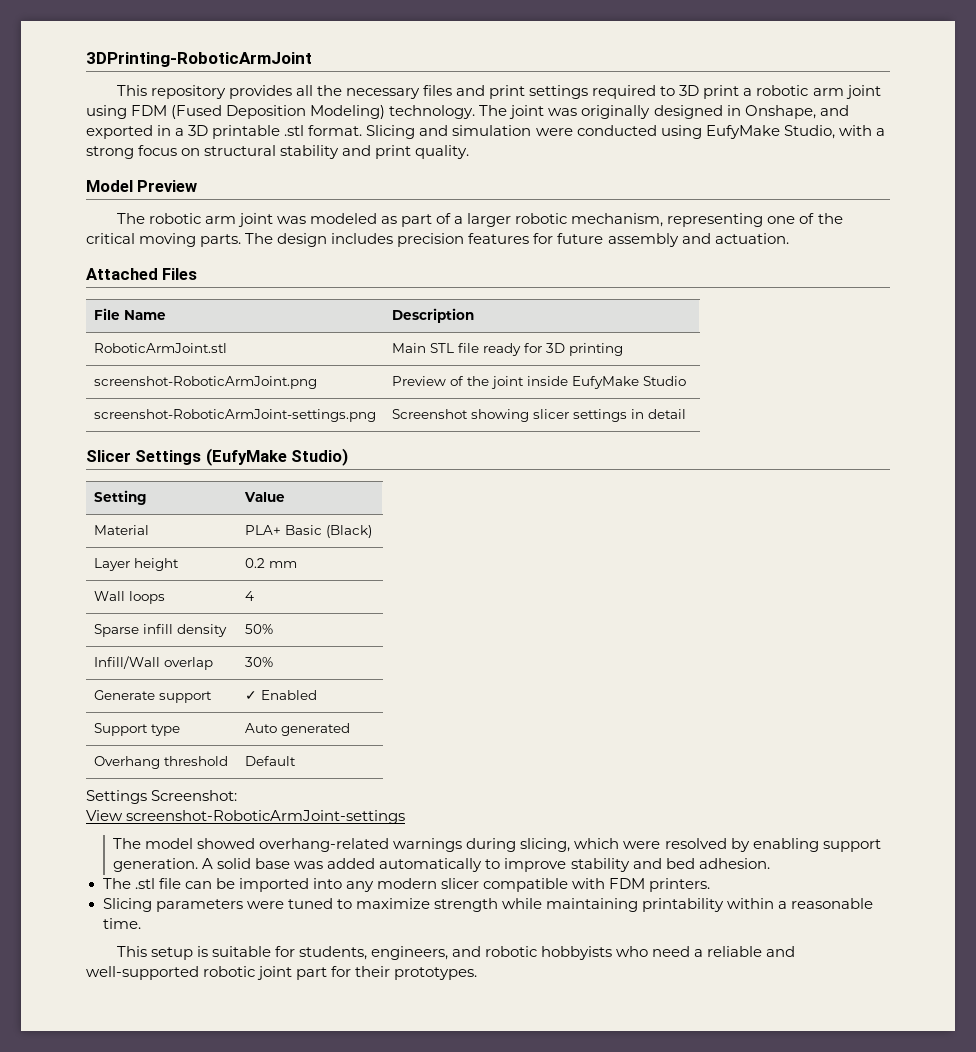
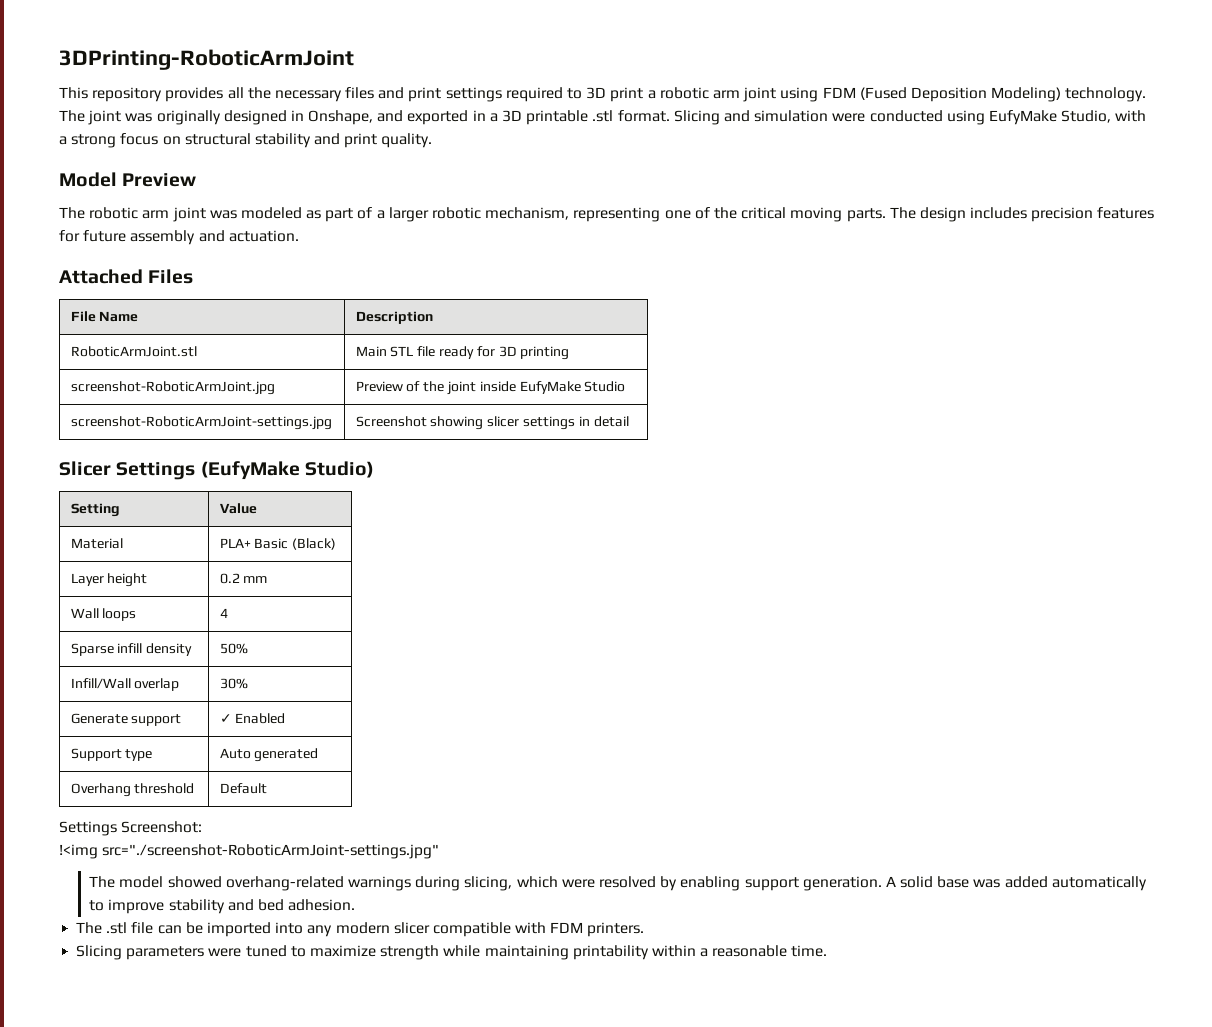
- screenshot-RoboticArmJoint.png | Preview of the joint inside EufyMake Studio
+ screenshot-RoboticArmJoint.jpg | Preview of the joint inside EufyMake Studio
- screenshot-RoboticArmJoint-settings.png | Screenshot showing slicer settings in detail
+ screenshot-RoboticArmJoint-settings.jpg | Screenshot showing slicer settings in detail
- View screenshot-RoboticArmJoint-settings
+ !<img src="./screenshot-RoboticArmJoint-settings.jpg"
- This setup is suitable for students, engineers, and robotic hobbyists who need a reliable and well-supported robotic joint part for their prototypes.

